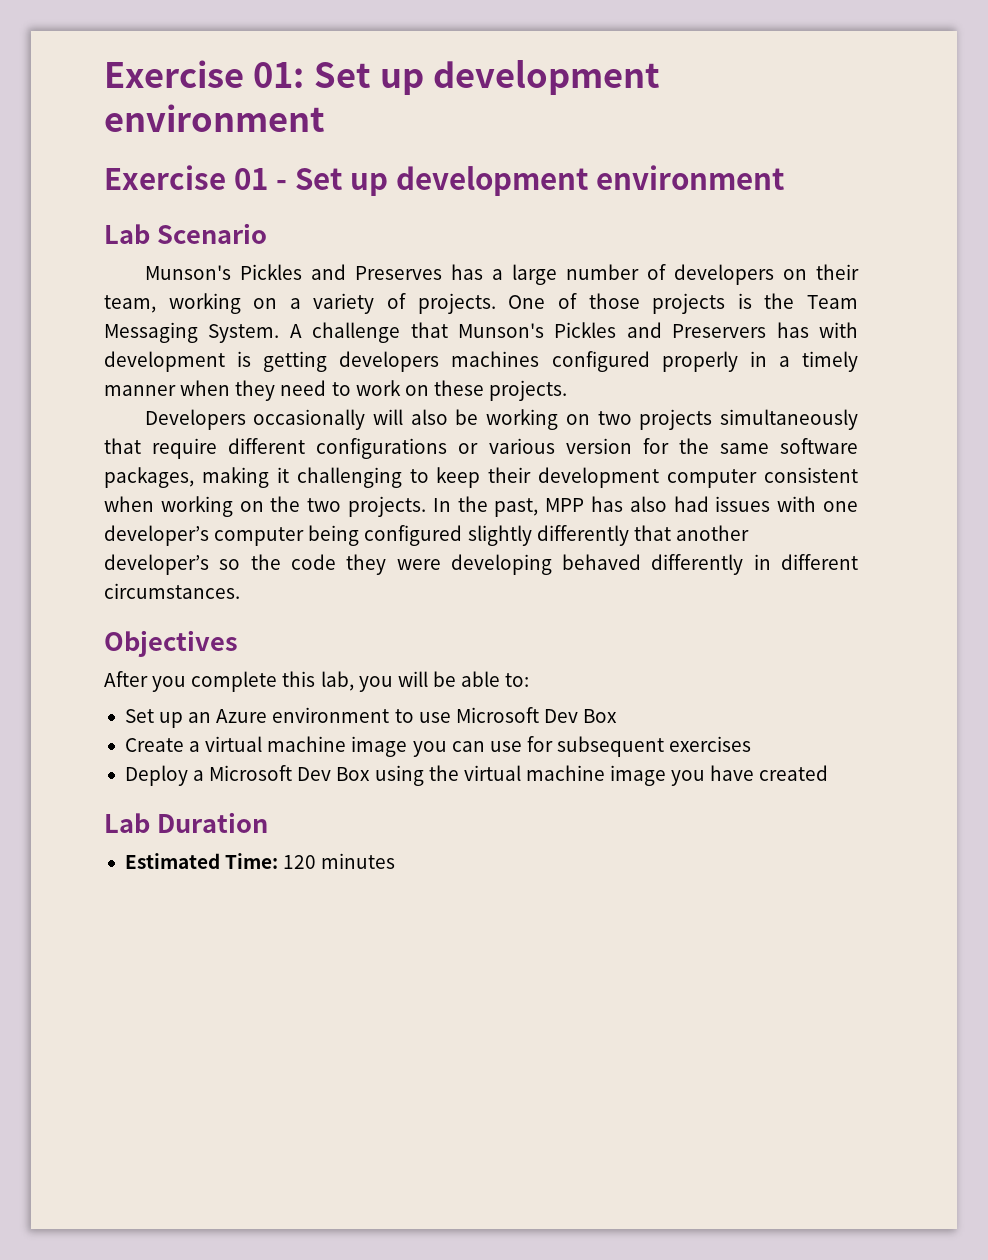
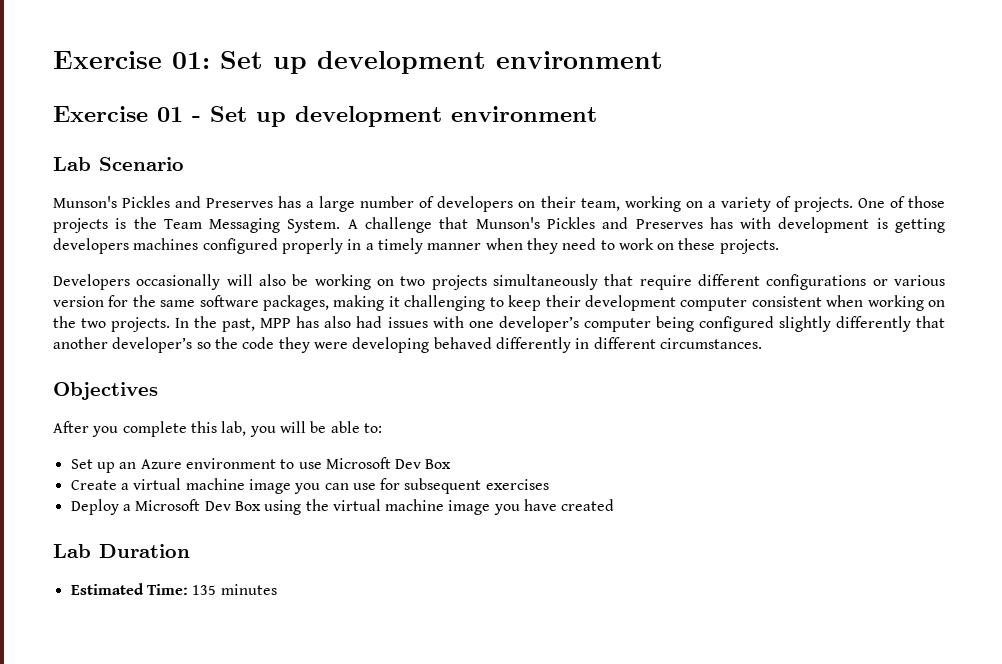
- A challenge that Munson's Pickles and Preservers has with development is getting developers machines configured properly in a timely manner when they need to work on these projects.
+ A challenge that Munson's Pickles and Preserves has with development is getting developers machines configured properly in a timely manner when they need to work on these projects.
- Estimated Time: 120 minutes
+ Estimated Time: 135 minutes

